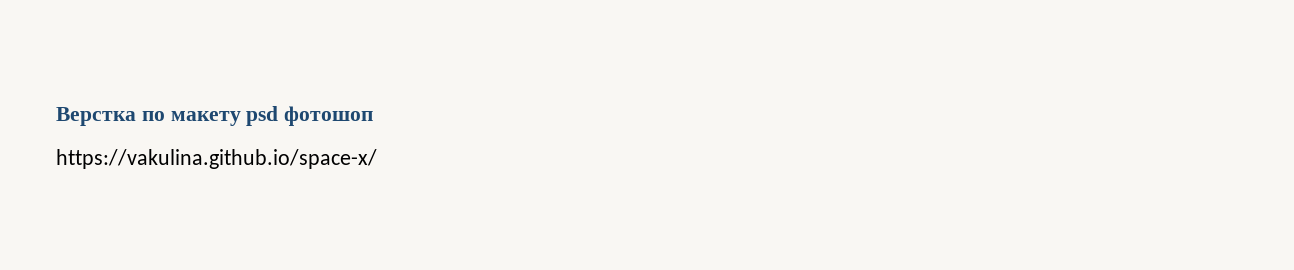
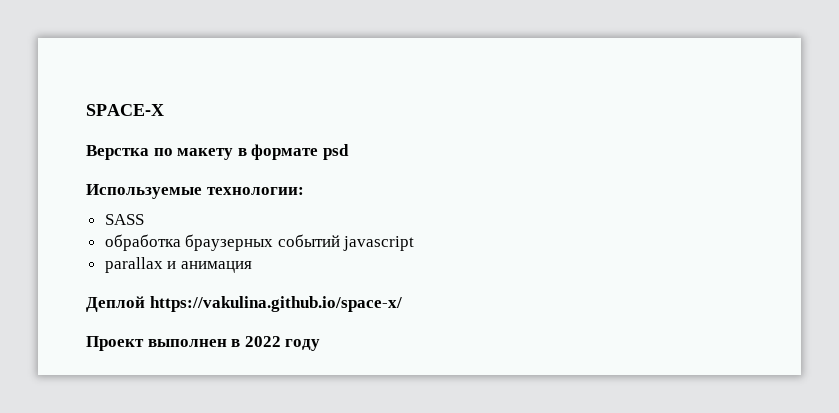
+ SPACE-X
- Верстка по макету psd фотошоп
- https://vakulina.github.io/space-x/
+ Верстка по макету в формате psd
+ Используемые технологии:
+ SASS
+ обработка браузерных событий javascript
+ parallax и анимация
+ Деплой https://vakulina.github.io/space-x/
+ Проект выполнен в 2022 году

